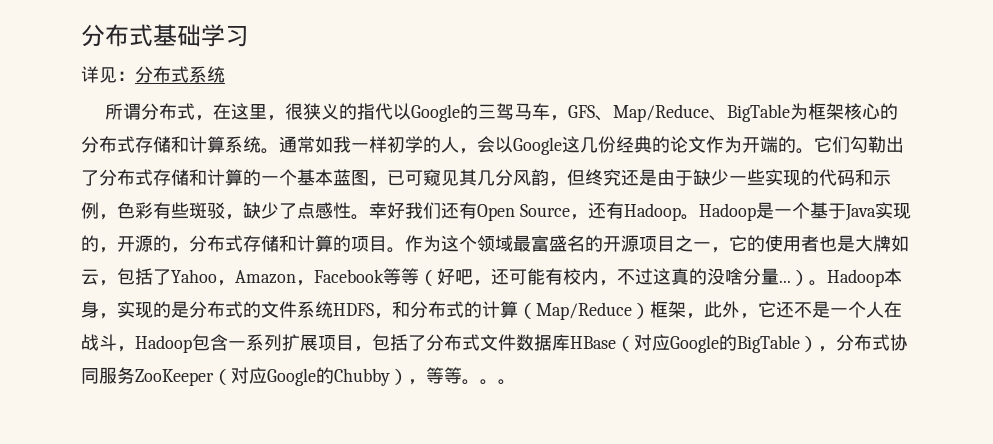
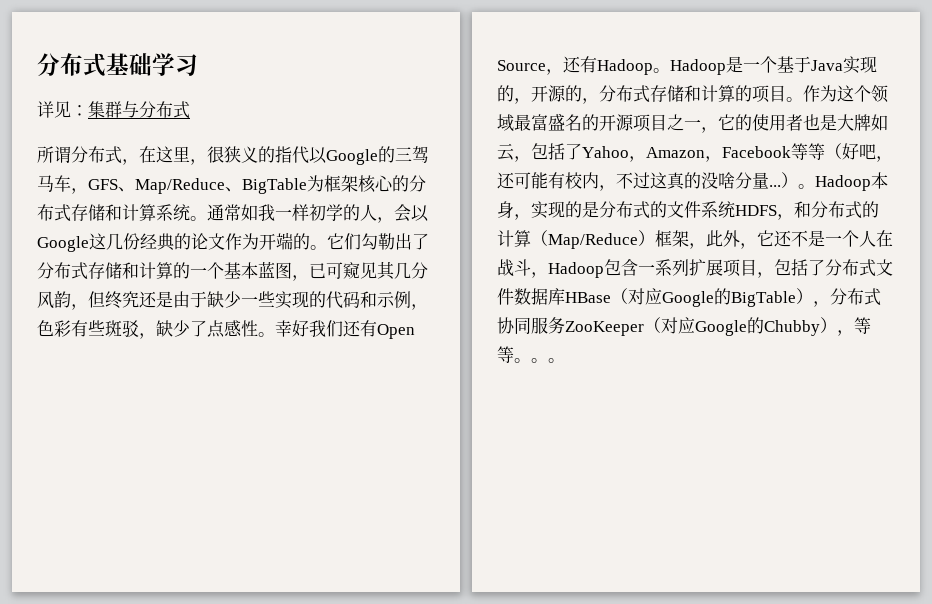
- 详见：分布式系统
+ 详见：集群与分布式

